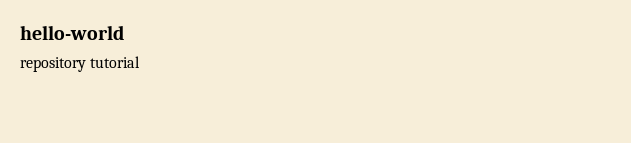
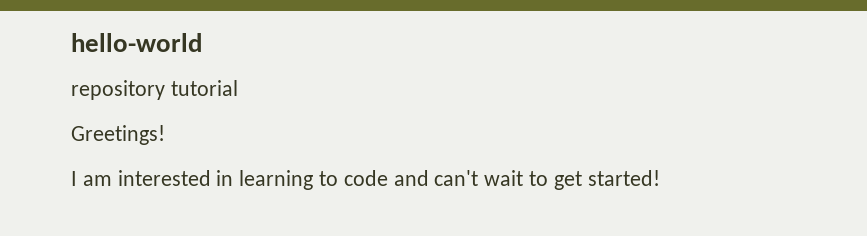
+ Greetings!
+ I am interested in learning to code and can't wait to get started!

